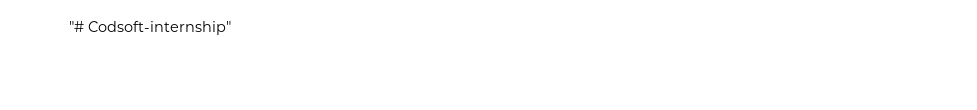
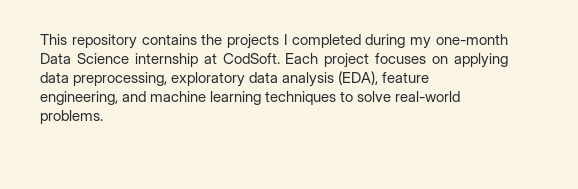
- "# Codsoft-internship"
+ This repository contains the projects I completed during my one-month Data Science internship at CodSoft. Each project focuses on applying data preprocessing, exploratory data analysis (EDA), feature engineering, and machine learning techniques to solve real-world problems.

